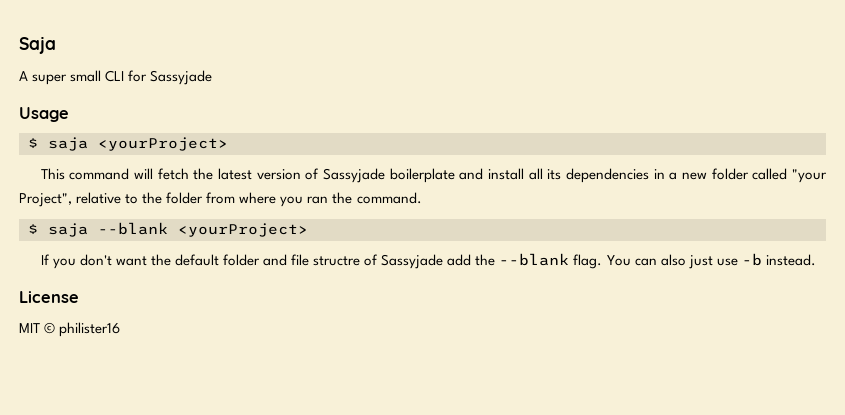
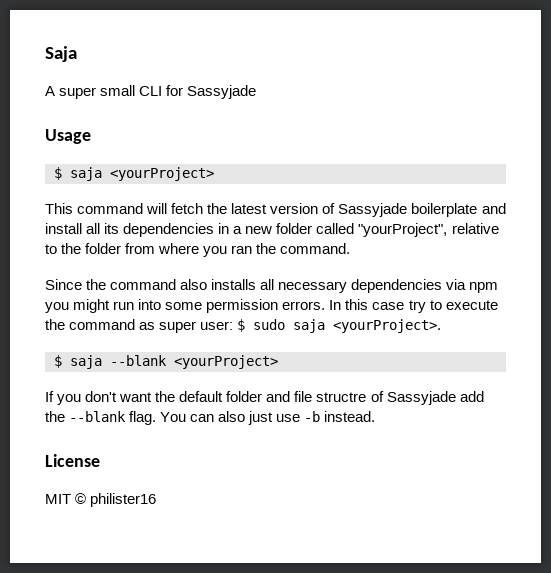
- This command will fetch the latest version of Sassyjade boilerplate and install all its dependencies in a new folder called "your Project", relative to the folder from where you ran the command.
+ This command will fetch the latest version of Sassyjade boilerplate and install all its dependencies in a new folder called "yourProject", relative to the folder from where you ran the command.
+ Since the command also installs all necessary dependencies via npm you might run into some permission errors. In this case try to execute the command as super user: $ sudo saja <yourProject>.

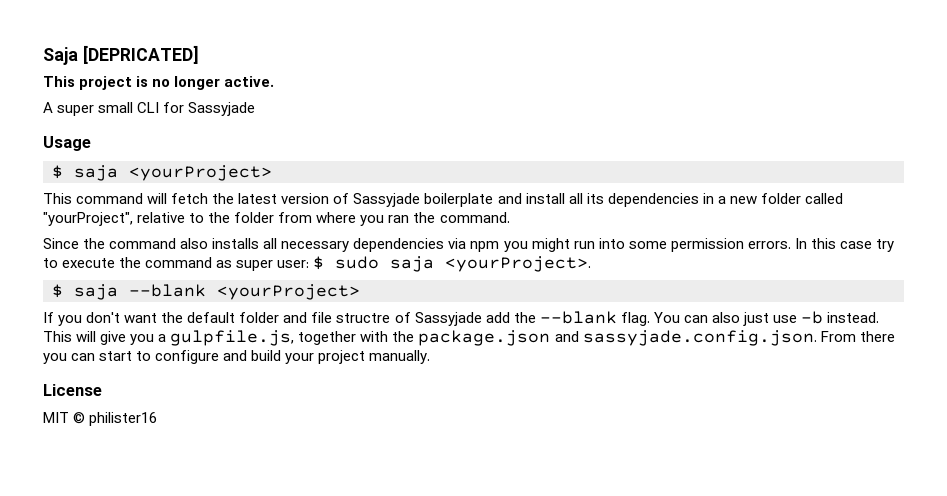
- Saja
+ Saja [DEPRICATED]
+ This project is no longer active.
+ This will give you a gulpfile.js, together with the package.json and sassyjade.config.json. From there you can start to configure and build your project manually.

